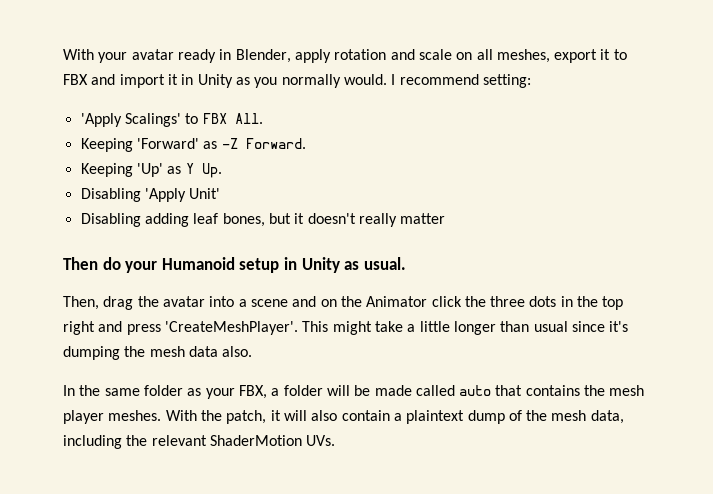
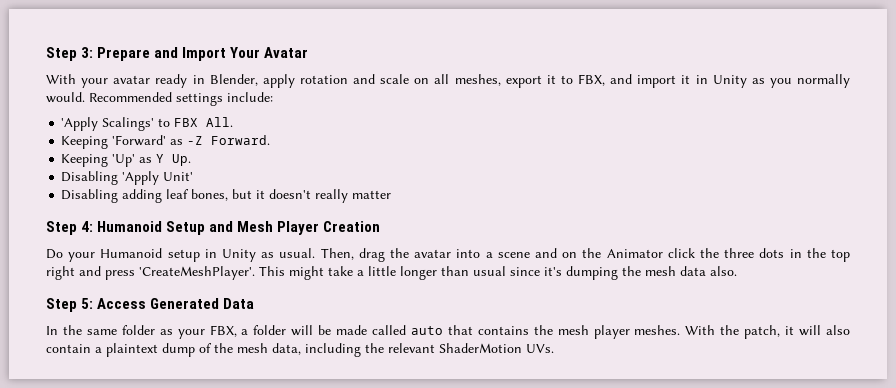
+ Step 3: Prepare and Import Your Avatar
- With your avatar ready in Blender, apply rotation and scale on all meshes, export it to FBX and import it in Unity as you normally would.
+ With your avatar ready in Blender, apply rotation and scale on all meshes, export it to FBX, and import it in Unity as you normally would.
- I recommend setting:
+ Recommended settings include:
- Then do your Humanoid setup in Unity as usual.
- Then, drag the avatar into a scene and on the Animator click the three dots in the top right and press 'CreateMeshPlayer'.
+ Step 4: Humanoid Setup and Mesh Player Creation
+ Do your Humanoid setup in Unity as usual. Then, drag the avatar into a scene and on the Animator click the three dots in the top right and press 'CreateMeshPlayer'.
+ Step 5: Access Generated Data

